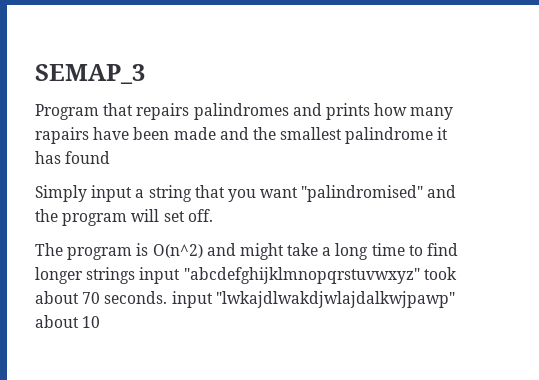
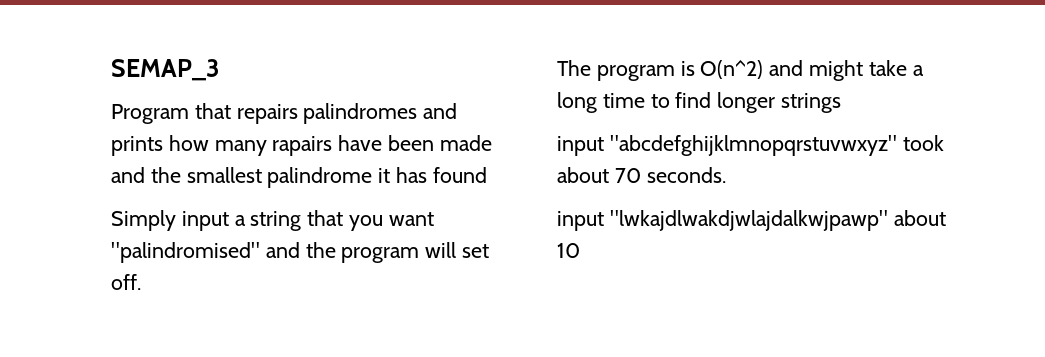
- The program is O(n^2) and might take a long time to find longer strings input "abcdefghijklmnopqrstuvwxyz" took about 70 seconds. input "lwkajdlwakdjwlajdalkwjpawp" about 10
+ The program is O(n^2) and might take a long time to find longer strings
+ input "abcdefghijklmnopqrstuvwxyz" took about 70 seconds.
+ input "lwkajdlwakdjwlajdalkwjpawp" about 10

